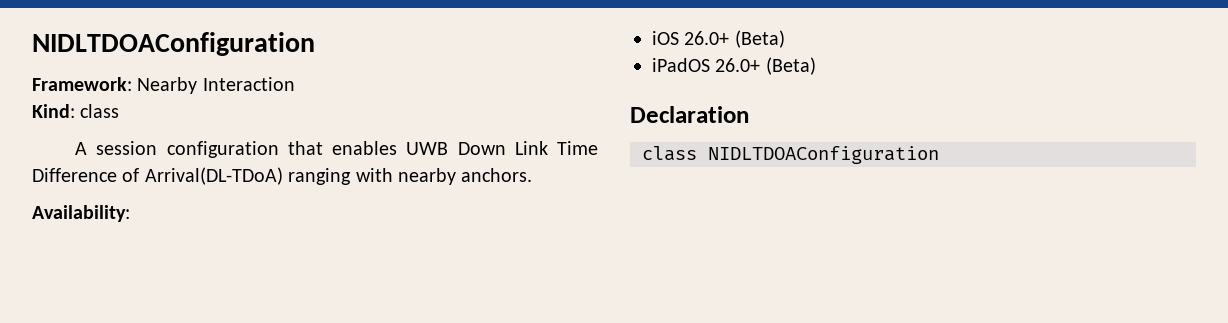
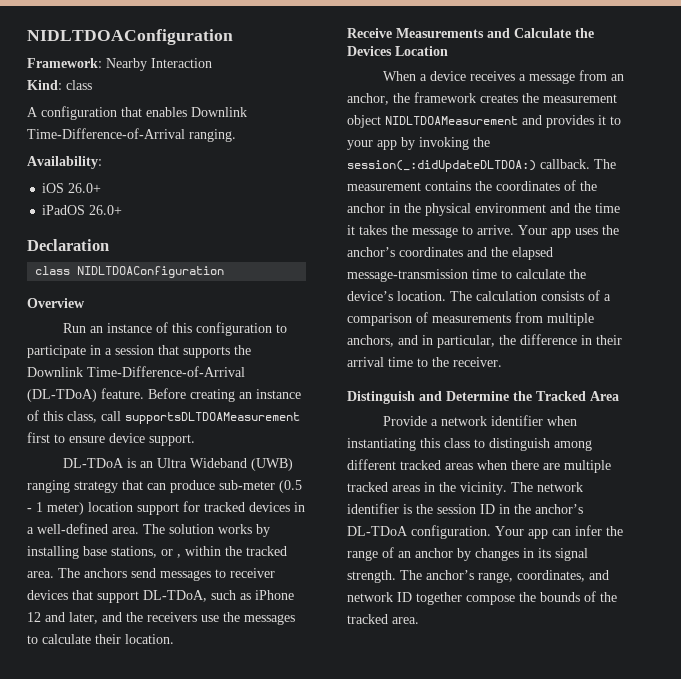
- A session configuration that enables UWB Down Link Time Difference of Arrival(DL-TDoA) ranging with nearby anchors.
+ A configuration that enables Downlink Time-Difference-of-Arrival ranging.
- iOS 26.0+ (Beta)
+ iOS 26.0+
- iPadOS 26.0+ (Beta)
+ iPadOS 26.0+
+ Overview
+ Run an instance of this configuration to participate in a session that supports the Downlink Time-Difference-of-Arrival (DL-TDoA) feature. Before creating an instance of this class, call supportsDLTDOAMeasurement first to ensure device support.
+ DL-TDoA is an Ultra Wideband (UWB) ranging strategy that can produce sub-meter (0.5 - 1 meter) location support for tracked devices in a well-defined area. The solution works by installing base stations, or , within the tracked area. The anchors send messages to receiver devices that support DL-TDoA, such as iPhone 12 and later, and the receivers use the messages to calculate their location.
+ Receive Measurements and Calculate the Devices Location
+ When a device receives a message from an anchor, the framework creates the measurement object NIDLTDOAMeasurement and provides it to your app by invoking the session(_:didUpdateDLTDOA:) callback. The measurement contains the coordinates of the anchor in the physical environment and the time it takes the message to arrive. Your app uses the anchor’s coordinates and the elapsed message-transmission time to calculate the device’s location. The calculation consists of a comparison of measurements from multiple anchors, and in particular, the difference in their arrival time to the receiver.
+ Distinguish and Determine the Tracked Area
+ Provide a network identifier when instantiating this class to distinguish among different tracked areas when there are multiple tracked areas in the vicinity. The network identifier is the session ID in the anchor’s DL-TDoA configuration. Your app can infer the range of an anchor by changes in its signal strength. The anchor’s range, coordinates, and network ID together compose the bounds of the tracked area.

